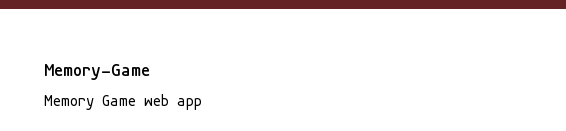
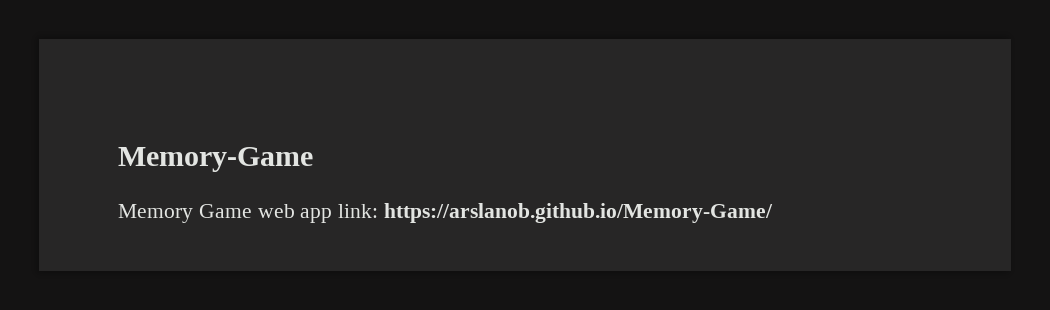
- Memory Game web app
+ Memory Game web app link: https://arslanob.github.io/Memory-Game/

